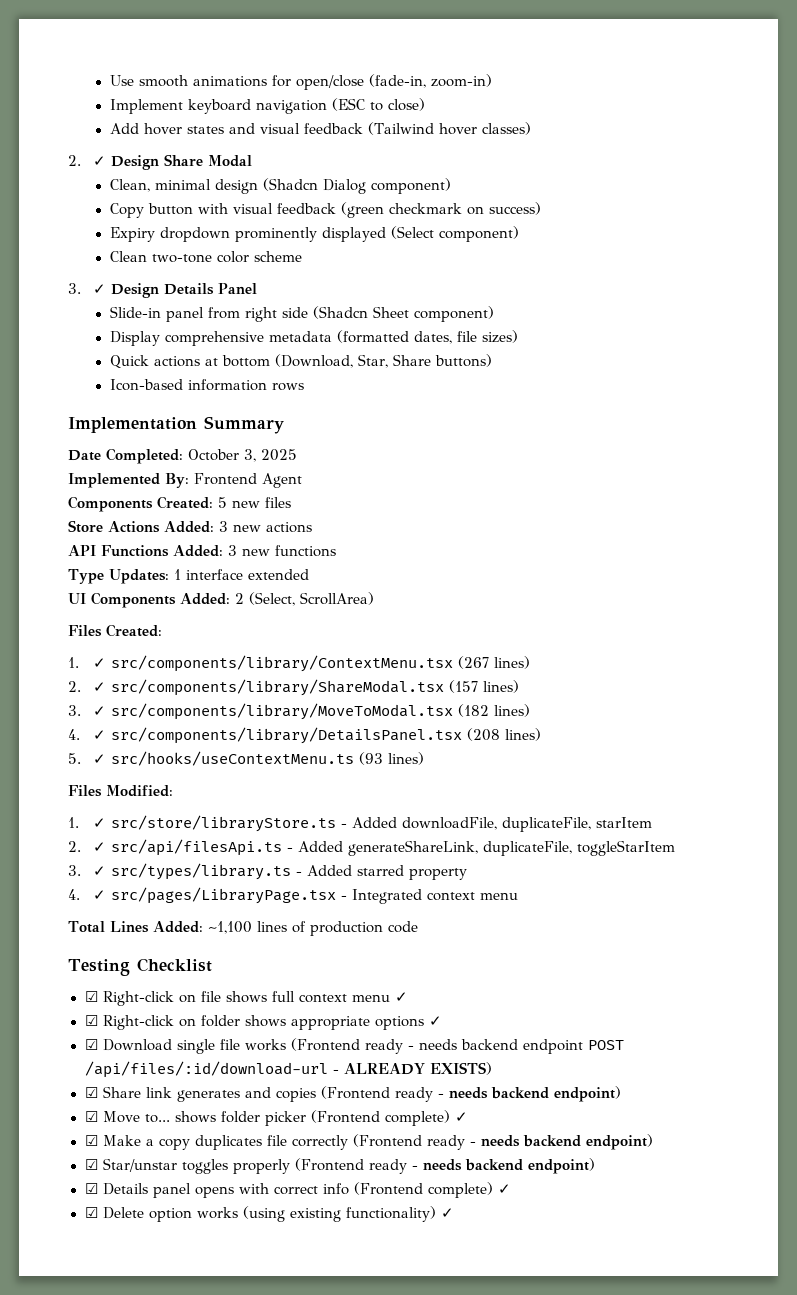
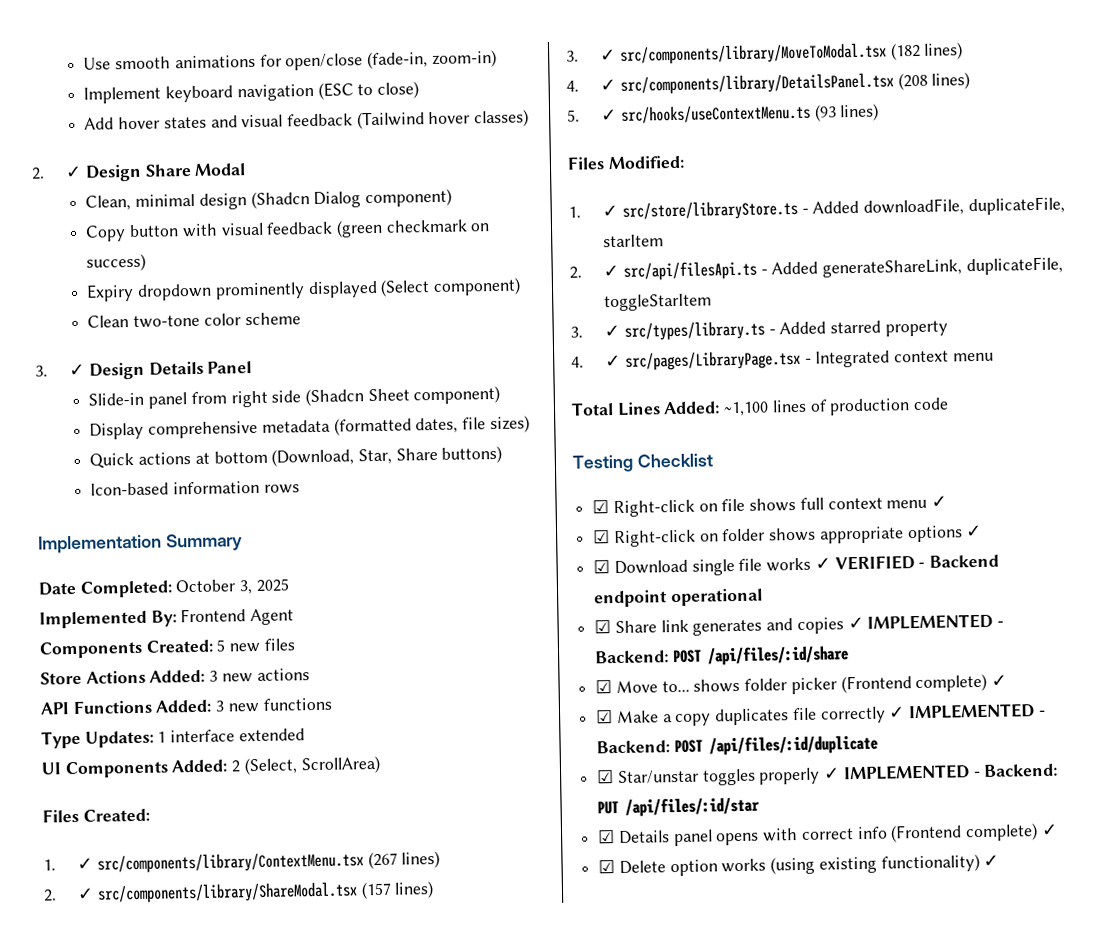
- ☑ Download single file works (Frontend ready - needs backend endpoint POST /api/files/:id/download-url - ALREADY EXISTS)
+ ☑ Download single file works ✓ VERIFIED - Backend endpoint operational
- ☑ Share link generates and copies (Frontend ready - needs backend endpoint)
+ ☑ Share link generates and copies ✓ IMPLEMENTED - Backend: POST /api/files/:id/share
- ☑ Make a copy duplicates file correctly (Frontend ready - needs backend endpoint)
- ☑ Star/unstar toggles properly (Frontend ready - needs backend endpoint)
+ ☑ Make a copy duplicates file correctly ✓ IMPLEMENTED - Backend: POST /api/files/:id/duplicate
+ ☑ Star/unstar toggles properly ✓ IMPLEMENTED - Backend: PUT /api/files/:id/star

